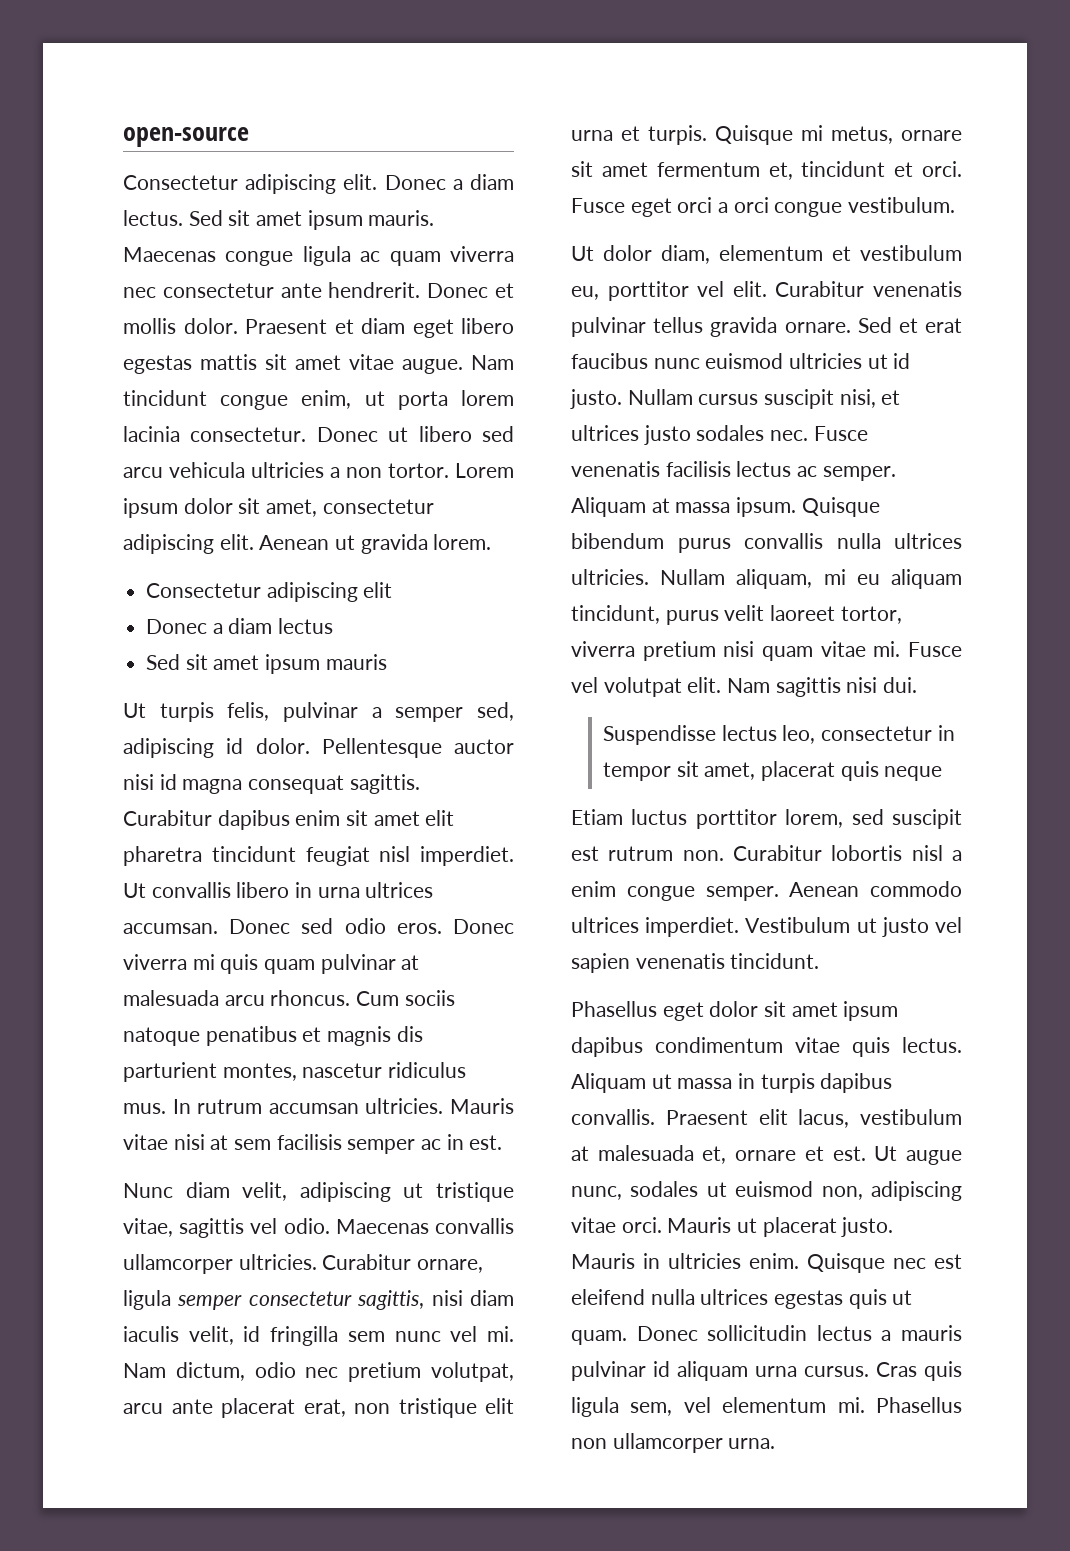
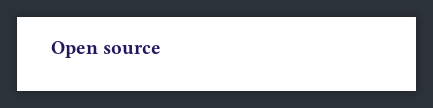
- open-source
- Consectetur adipiscing elit. Donec a diam lectus. Sed sit amet ipsum mauris. Maecenas congue ligula ac quam viverra nec consectetur ante hendrerit. Donec et mollis dolor. Praesent et diam eget libero egestas mattis sit amet vitae augue. Nam tincidunt congue enim, ut porta lorem lacinia consectetur. Donec ut libero sed arcu vehicula ultricies a non tortor. Lorem ipsum dolor sit amet, consectetur adipiscing elit. Aenean ut gravida lorem.
- Consectetur adipiscing elit
- Donec a diam lectus
- Sed sit amet ipsum mauris
- Ut turpis felis, pulvinar a semper sed, adipiscing id dolor. Pellentesque auctor nisi id magna consequat sagittis. Curabitur dapibus enim sit amet elit pharetra tincidunt feugiat nisl imperdiet. Ut convallis libero in urna ultrices accumsan. Donec sed odio eros. Donec viverra mi quis quam pulvinar at malesuada arcu rhoncus. Cum sociis natoque penatibus et magnis dis parturient montes, nascetur ridiculus mus. In rutrum accumsan ultricies. Mauris vitae nisi at sem facilisis semper ac in est.
- Nunc diam velit, adipiscing ut tristique vitae, sagittis vel odio. Maecenas convallis ullamcorper ultricies. Curabitur ornare, ligula semper consectetur sagittis, nisi diam iaculis velit, id fringilla sem nunc vel mi. Nam dictum, odio nec pretium volutpat, arcu ante placerat erat, non tristique elit urna et turpis. Quisque mi metus, ornare sit amet fermentum et, tincidunt et orci. Fusce eget orci a orci congue vestibulum.
- Ut dolor diam, elementum et vestibulum eu, porttitor vel elit. Curabitur venenatis pulvinar tellus gravida ornare. Sed et erat faucibus nunc euismod ultricies ut id justo. Nullam cursus suscipit nisi, et ultrices justo sodales nec. Fusce venenatis facilisis lectus ac semper. Aliquam at massa ipsum. Quisque bibendum purus convallis nulla ultrices ultricies. Nullam aliquam, mi eu aliquam tincidunt, purus velit laoreet tortor, viverra pretium nisi quam vitae mi. Fusce vel volutpat elit. Nam sagittis nisi dui.
- Suspendisse lectus leo, consectetur in tempor sit amet, placerat quis neque
- Etiam luctus porttitor lorem, sed suscipit est rutrum non. Curabitur lobortis nisl a enim congue semper. Aenean commodo ultrices imperdiet. Vestibulum ut justo vel sapien venenatis tincidunt.
- Phasellus eget dolor sit amet ipsum dapibus condimentum vitae quis lectus. Aliquam ut massa in turpis dapibus convallis. Praesent elit lacus, vestibulum at malesuada et, ornare et est. Ut augue nunc, sodales ut euismod non, adipiscing vitae orci. Mauris ut placerat justo. Mauris in ultricies enim. Quisque nec est eleifend nulla ultrices egestas quis ut quam. Donec sollicitudin lectus a mauris pulvinar id aliquam urna cursus. Cras quis ligula sem, vel elementum mi. Phasellus non ullamcorper urna.
+ Open source

